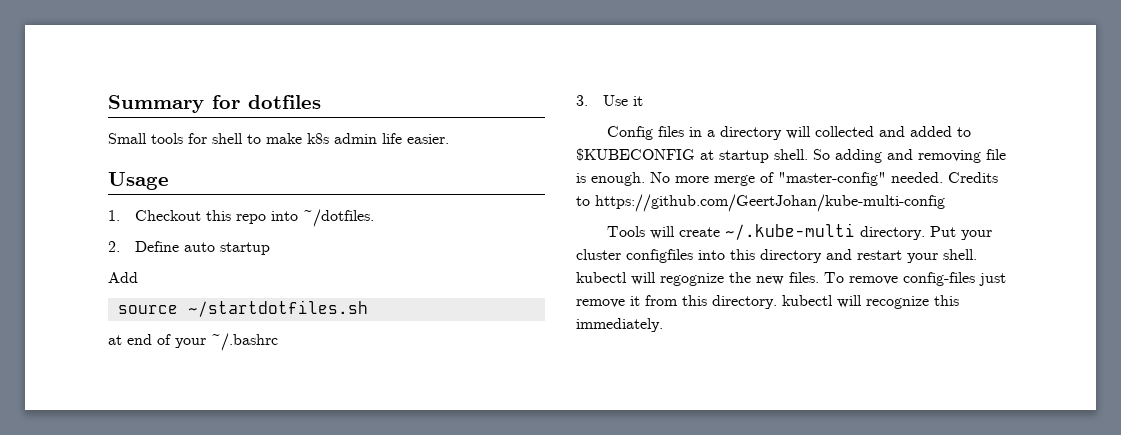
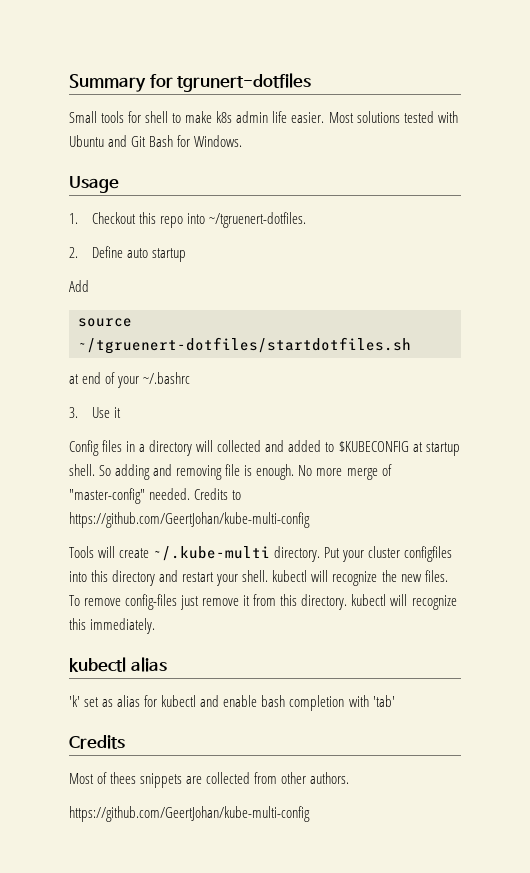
- Summary for dotfiles
+ Summary for tgrunert-dotfiles
+ Most solutions tested with Ubuntu and Git Bash for Windows.
- 1. Checkout this repo into ~/dotfiles.
+ 1. Checkout this repo into ~/tgruenert-dotfiles.
- source ~/startdotfiles.sh
+ source ~/tgruenert-dotfiles/startdotfiles.sh
- Put your cluster configfiles into this directory and restart your shell. kubectl will regognize the new files.
+ Put your cluster configfiles into this directory and restart your shell. kubectl will recognize the new files.
+ kubectl alias
+ 'k' set as alias for kubectl and enable bash completion with 'tab'
+ Credits
+ Most of thees snippets are collected from other authors.
+ https://github.com/GeertJohan/kube-multi-config

